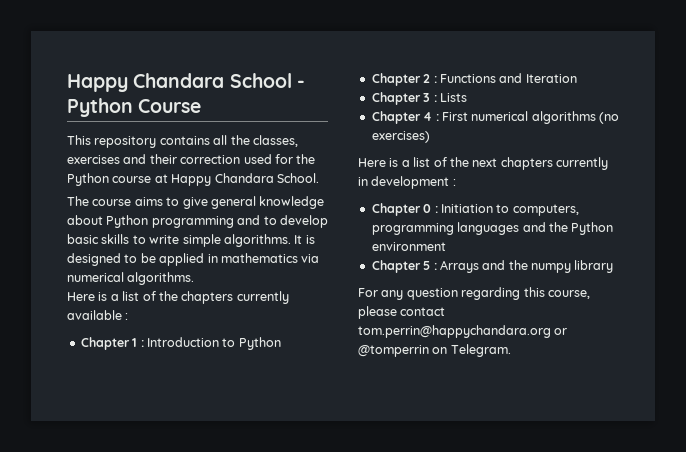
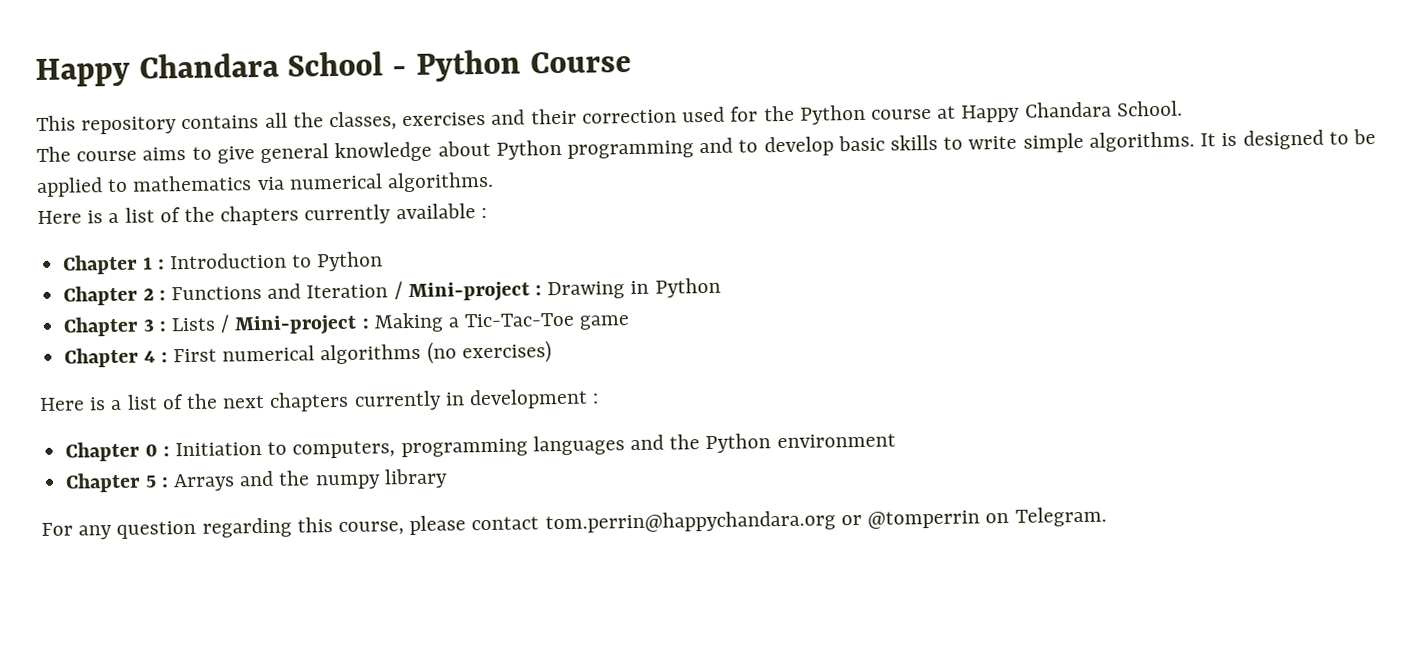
- It is designed to be applied in mathematics via numerical algorithms.
+ It is designed to be applied to mathematics via numerical algorithms.
- Chapter 2 : Functions and Iteration
- Chapter 3 : Lists
+ Chapter 2 : Functions and Iteration / Mini-project : Drawing in Python
+ Chapter 3 : Lists / Mini-project : Making a Tic-Tac-Toe game

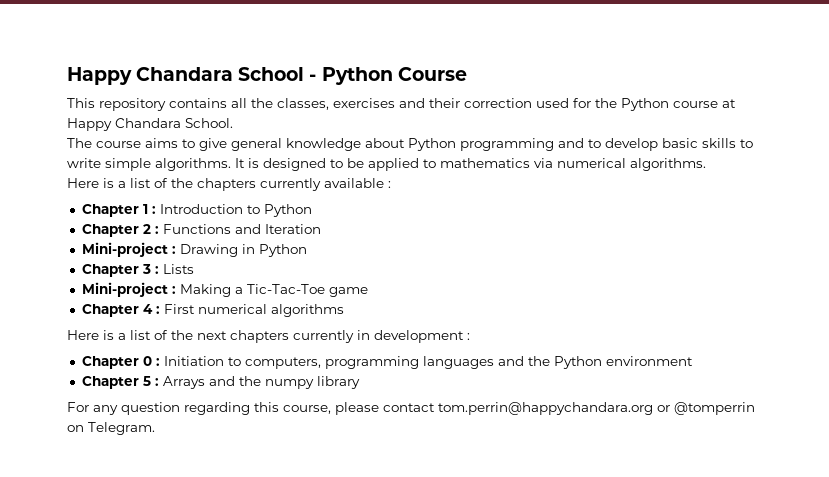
- Chapter 2 : Functions and Iteration / Mini-project : Drawing in Python
+ Chapter 2 : Functions and Iteration
+ Mini-project : Drawing in Python
- Chapter 3 : Lists / Mini-project : Making a Tic-Tac-Toe game
+ Chapter 3 : Lists
+ Mini-project : Making a Tic-Tac-Toe game
- Chapter 4 : First numerical algorithms (no exercises)
+ Chapter 4 : First numerical algorithms

